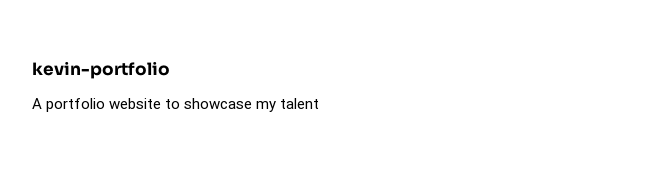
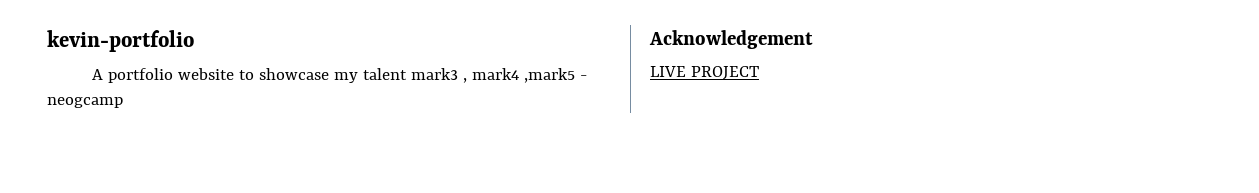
- A portfolio website to showcase my talent
+ A portfolio website to showcase my talent mark3 , mark4 ,mark5 - neogcamp
+ Acknowledgement
+ LIVE PROJECT

